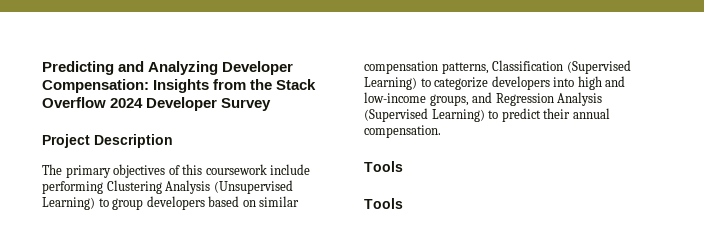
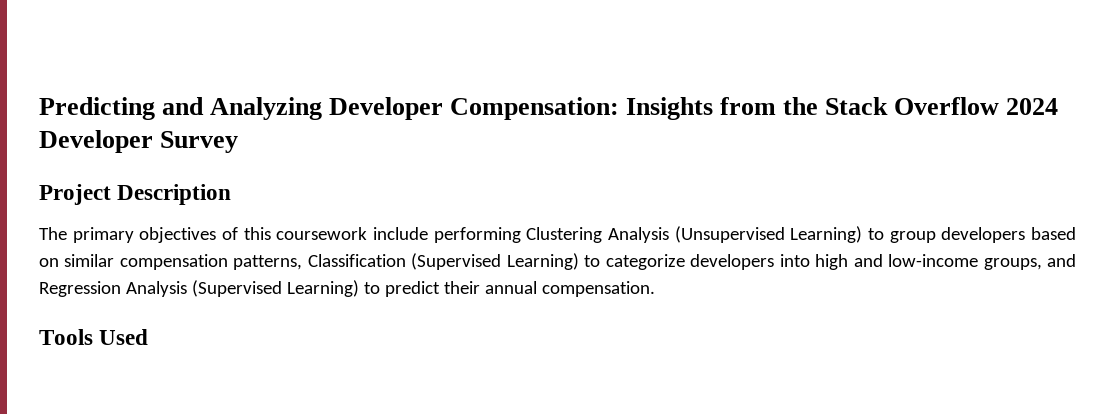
  The primary objectives of this coursework include performing Clustering Analysis (Unsupervised Learning) to group developers based on similar compensation patterns, Classification (Supervised Learning) to categorize developers into high and low-income groups, and Regression Analysis (Supervised Learning) to predict their annual compensation.
- Tools
- Tools
+ Tools Used

